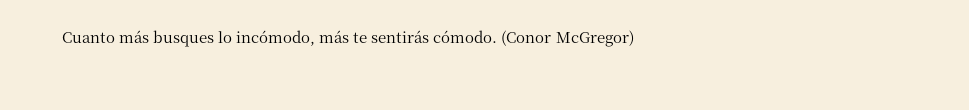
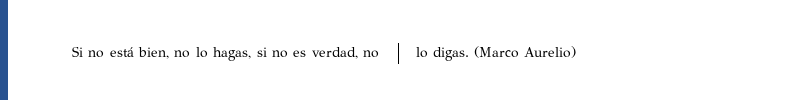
- Cuanto más busques lo incómodo, más te sentirás cómodo. (Conor McGregor)
+ Si no está bien, no lo hagas, si no es verdad, no lo digas. (Marco Aurelio)

